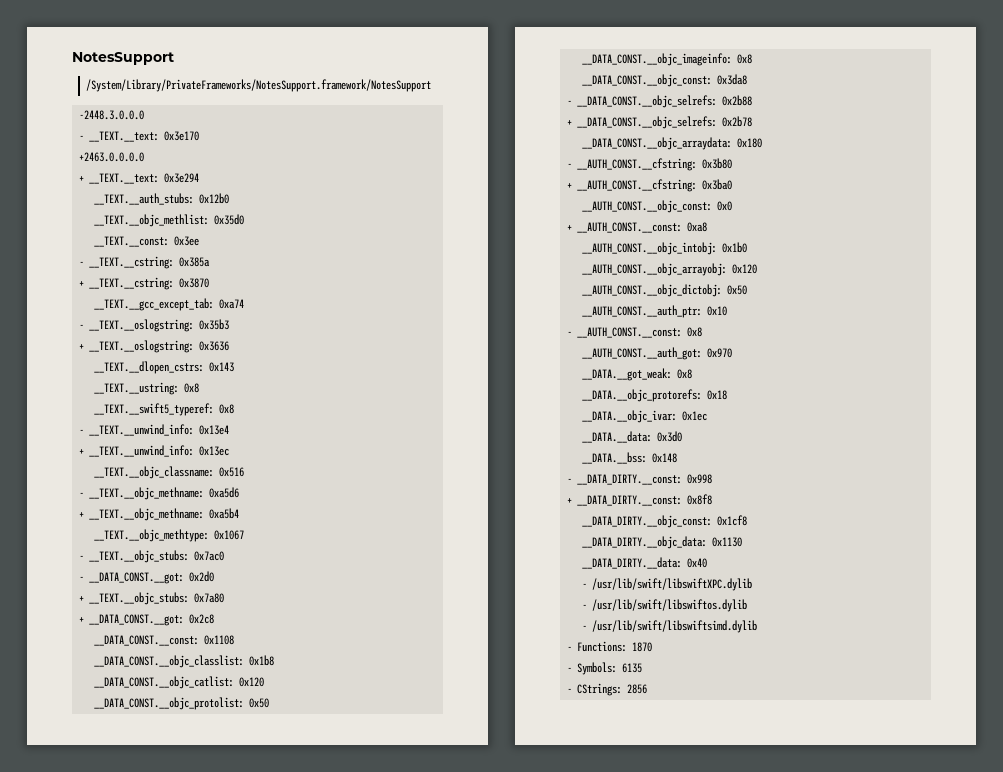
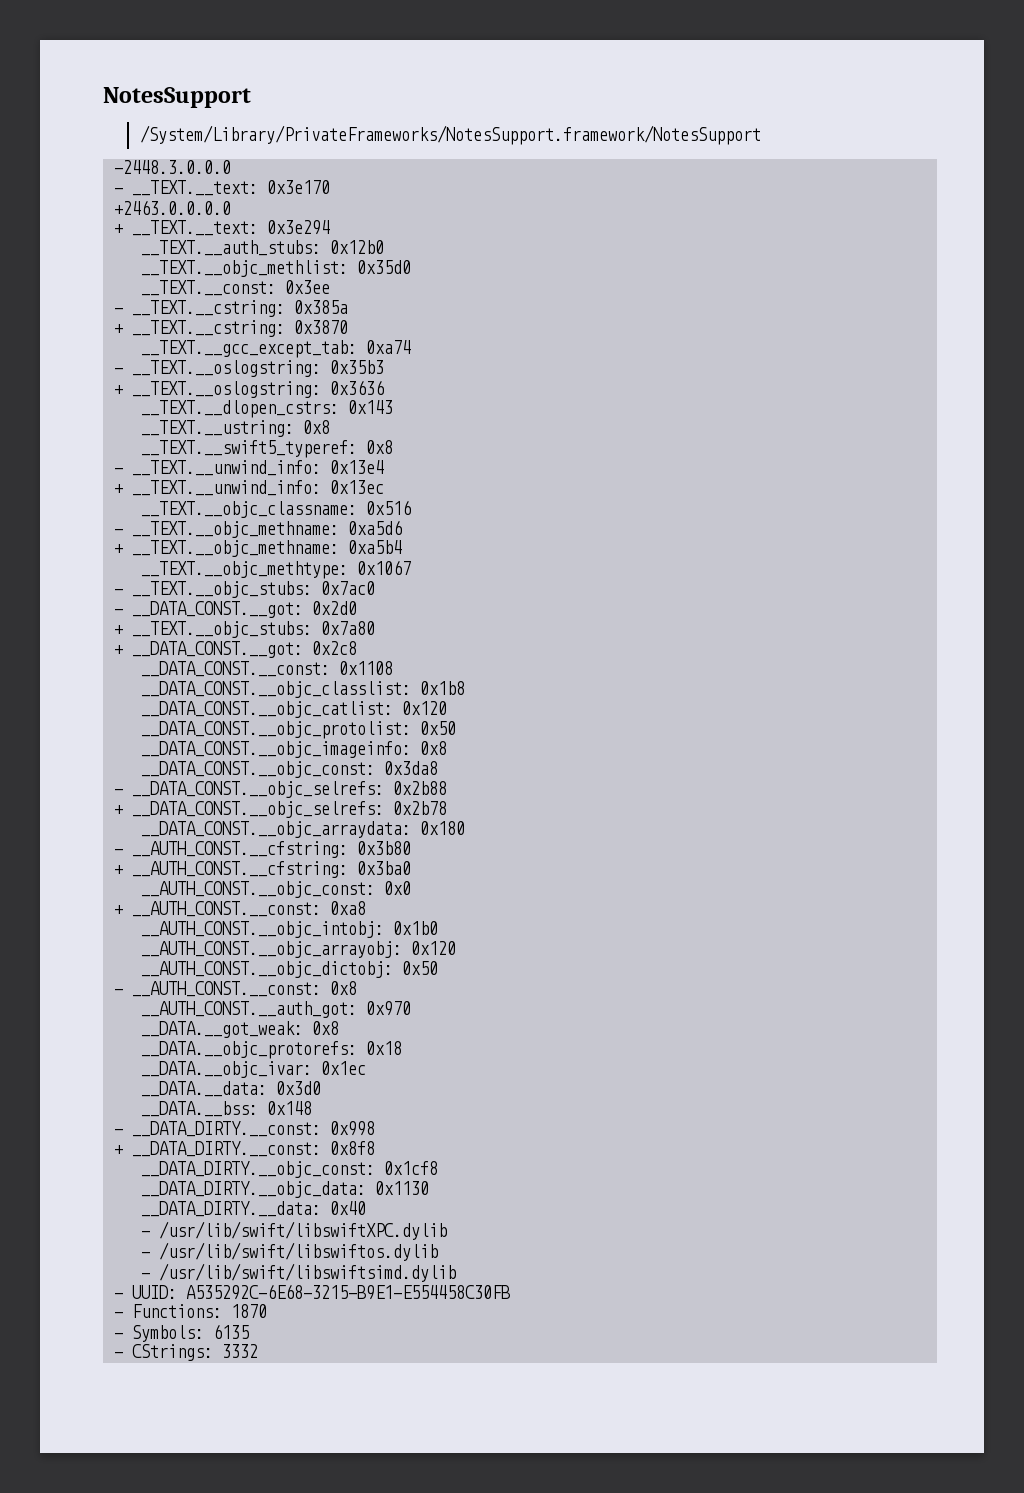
- __AUTH_CONST.__auth_ptr: 0x10
+ - UUID: A535292C-6E68-3215-B9E1-E554458C30FB
- - CStrings: 2856
+ - CStrings: 3332

